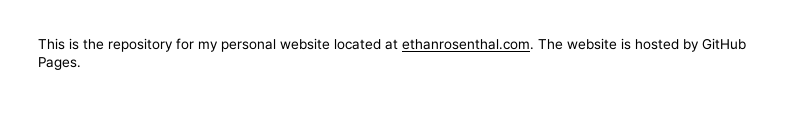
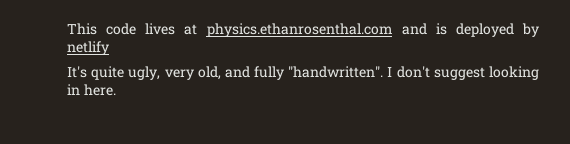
- This is the repository for my personal website located at ethanrosenthal.com. The website is hosted by GitHub Pages.
+ This code lives at physics.ethanrosenthal.com and is deployed by netlify
+ It's quite ugly, very old, and fully "handwritten". I don't suggest looking in here.

